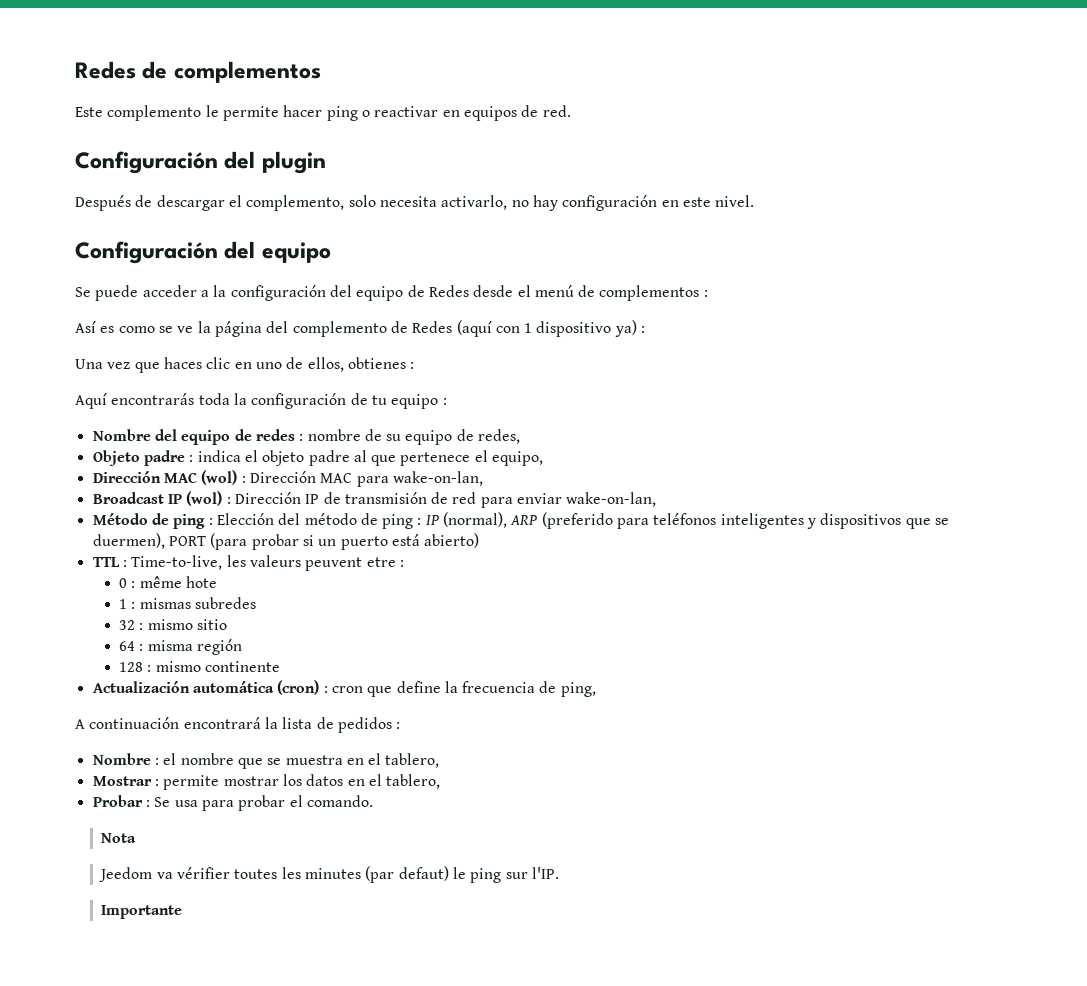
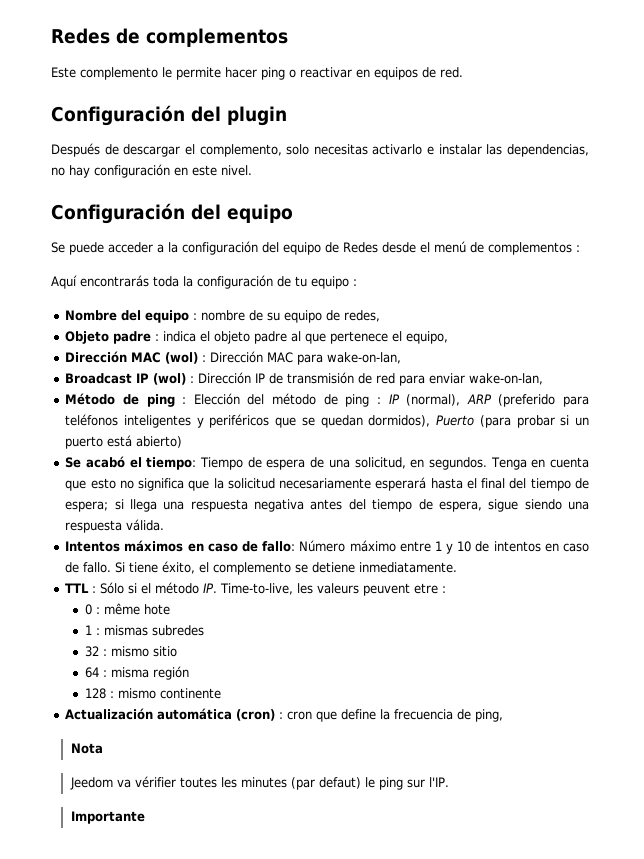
- Después de descargar el complemento, solo necesita activarlo, no hay configuración en este nivel.
+ Después de descargar el complemento, solo necesitas activarlo e instalar las dependencias, no hay configuración en este nivel.
- Así es como se ve la página del complemento de Redes (aquí con 1 dispositivo ya) :
- Una vez que haces clic en uno de ellos, obtienes :
- Nombre del equipo de redes : nombre de su equipo de redes,
+ Nombre del equipo : nombre de su equipo de redes,
- Método de ping : Elección del método de ping : IP (normal), ARP (preferido para teléfonos inteligentes y dispositivos que se duermen), PORT (para probar si un puerto está abierto)
+ Método de ping : Elección del método de ping : IP (normal), ARP (preferido para teléfonos inteligentes y periféricos que se quedan dormidos), Puerto (para probar si un puerto está abierto)
- TTL : Time-to-live, les valeurs peuvent etre :
+ Se acabó el tiempo: Tiempo de espera de una solicitud, en segundos. Tenga en cuenta que esto no significa que la solicitud necesariamente esperará hasta el final del tiempo de espera; si llega una respuesta negativa antes del tiempo de espera, sigue siendo una respuesta válida.
+ Intentos máximos en caso de fallo: Número máximo entre 1 y 10 de intentos en caso de fallo. Si tiene éxito, el complemento se detiene inmediatamente.
+ TTL : Sólo si el método IP. Time-to-live, les valeurs peuvent etre :
- A continuación encontrará la lista de pedidos :
- Nombre : el nombre que se muestra en el tablero,
- Mostrar : permite mostrar los datos en el tablero,
- Probar : Se usa para probar el comando.

